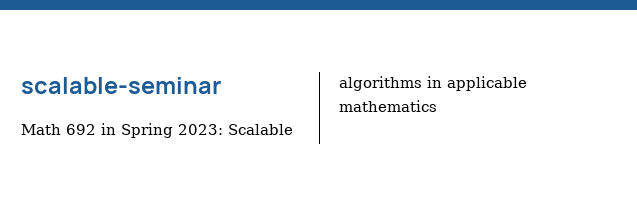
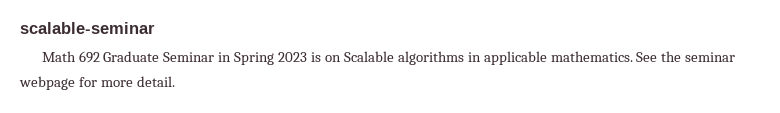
- Math 692 in Spring 2023: Scalable algorithms in applicable mathematics
+ Math 692 Graduate Seminar in Spring 2023 is on Scalable algorithms in applicable mathematics. See the seminar webpage for more detail.

